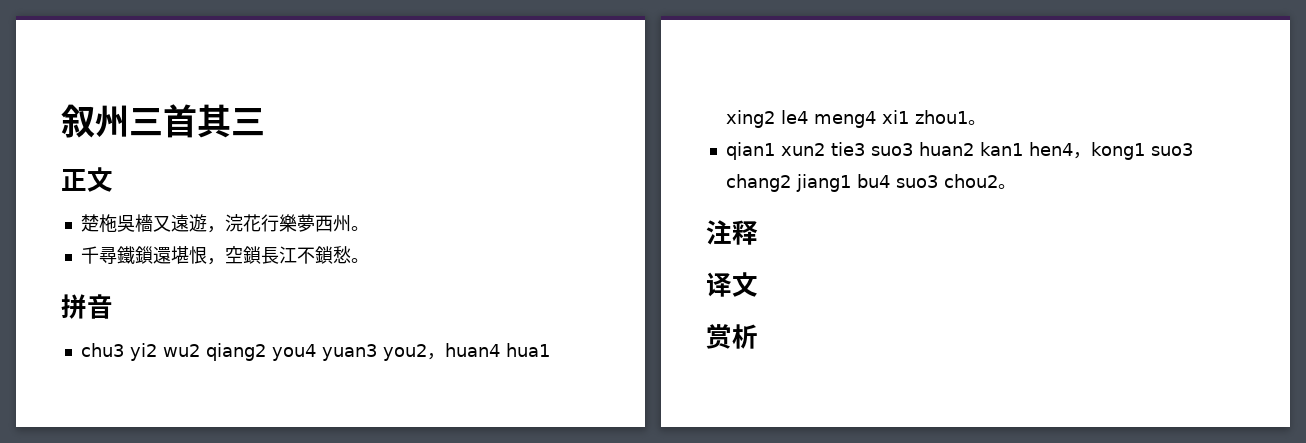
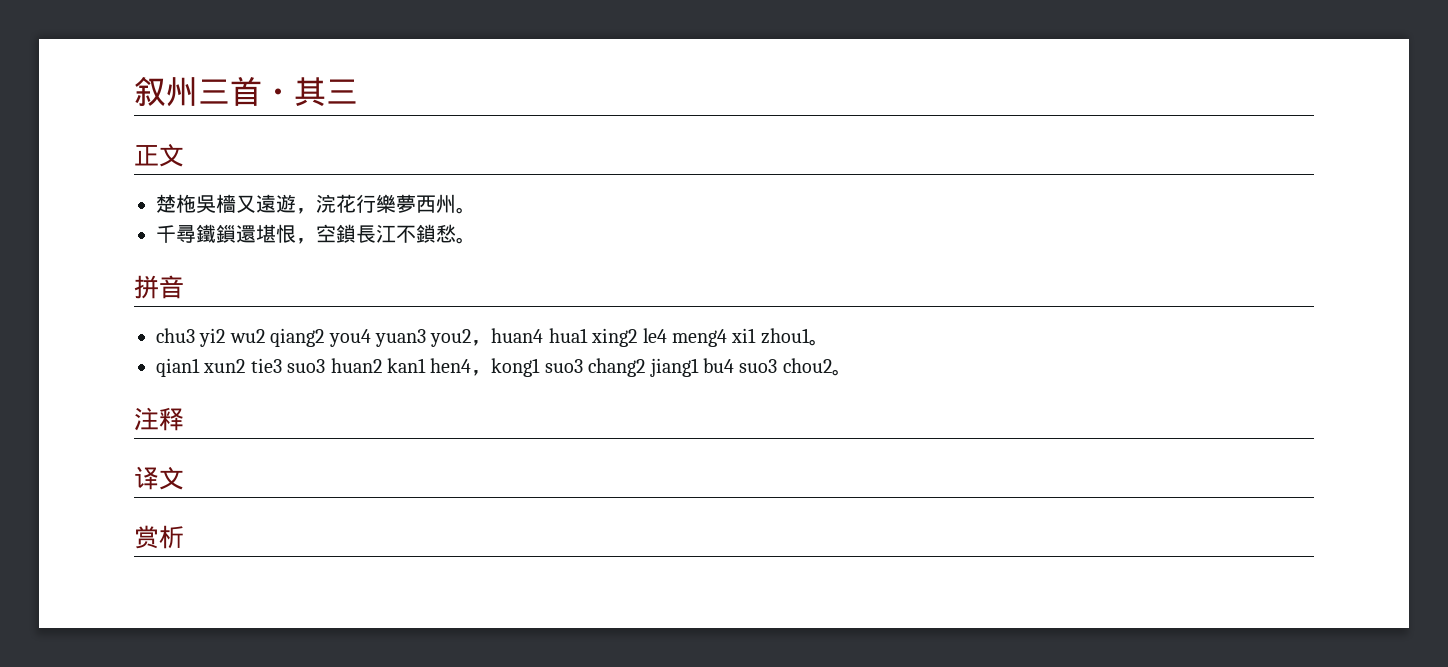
- 叙州三首其三
+ 叙州三首・其三

